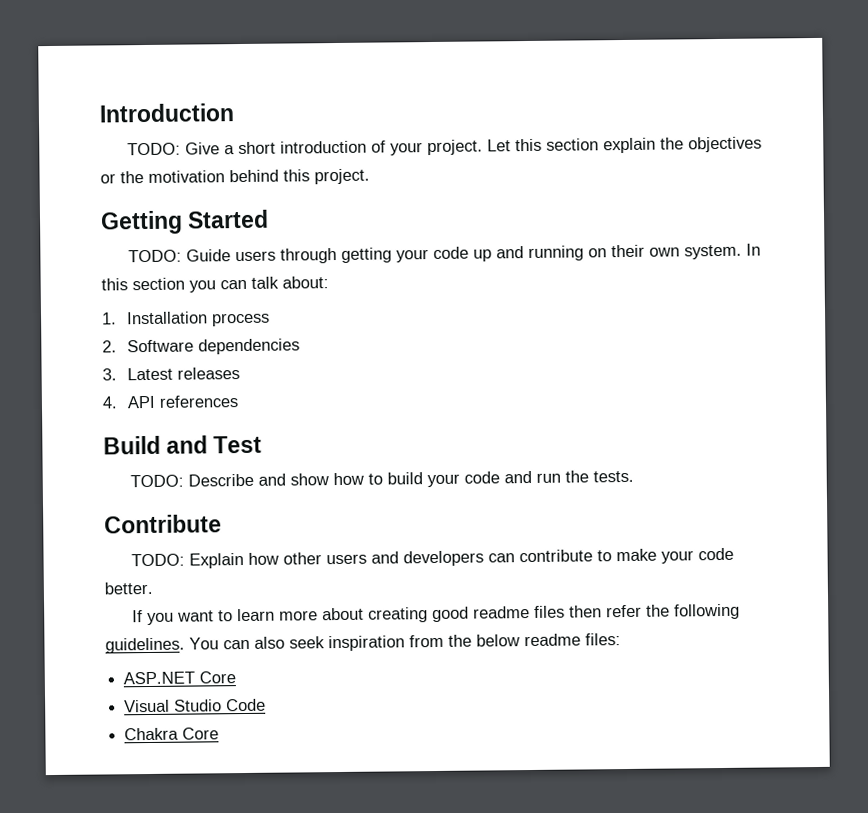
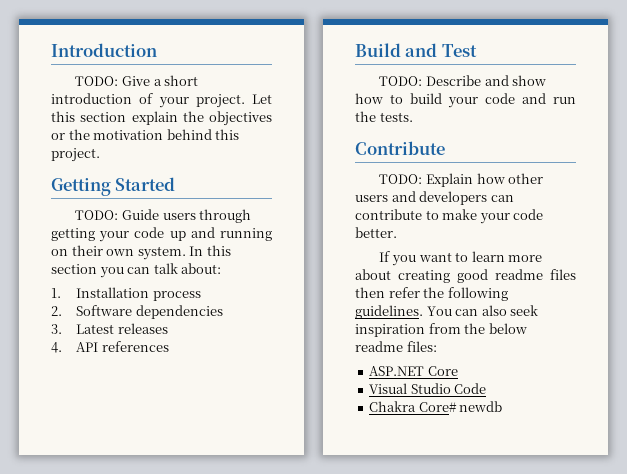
- Chakra Core
+ Chakra Core# newdb

